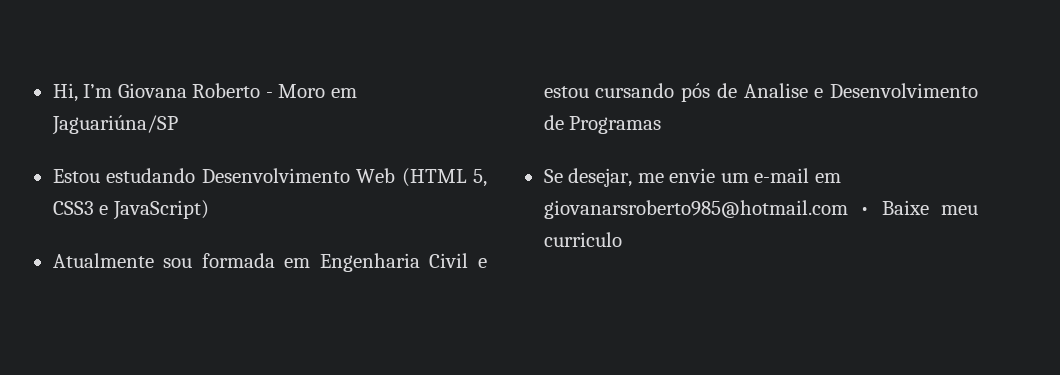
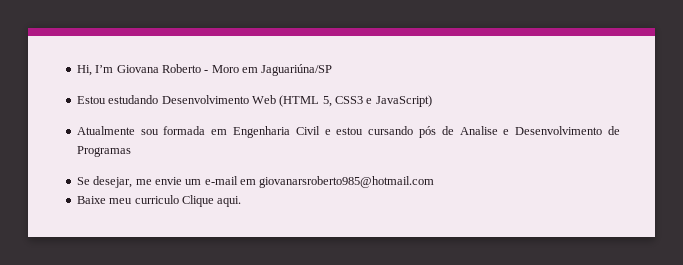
- Se desejar, me envie um e-mail em giovanarsroberto985@hotmail.com • Baixe meu curriculo
+ Se desejar, me envie um e-mail em giovanarsroberto985@hotmail.com
+ Baixe meu curriculo Clique aqui.

